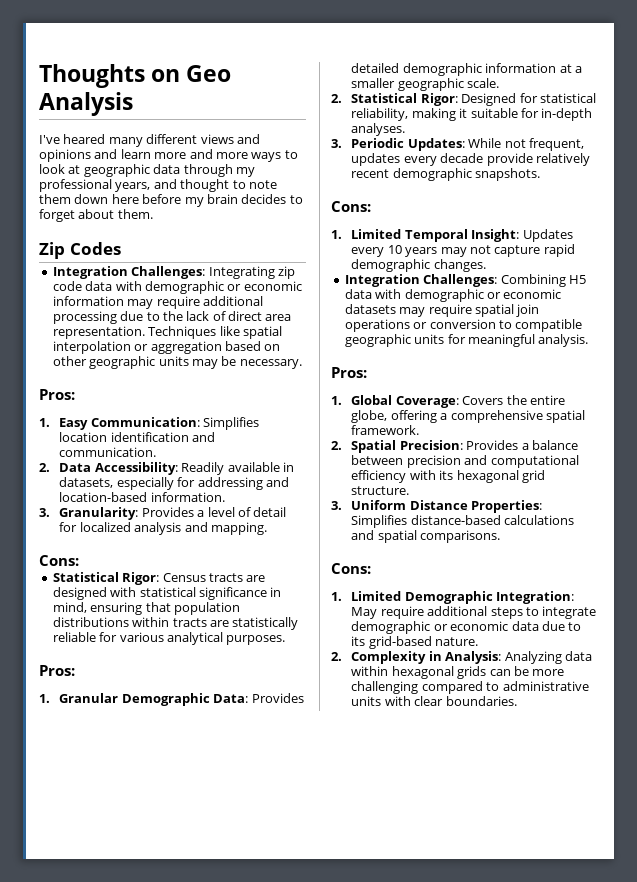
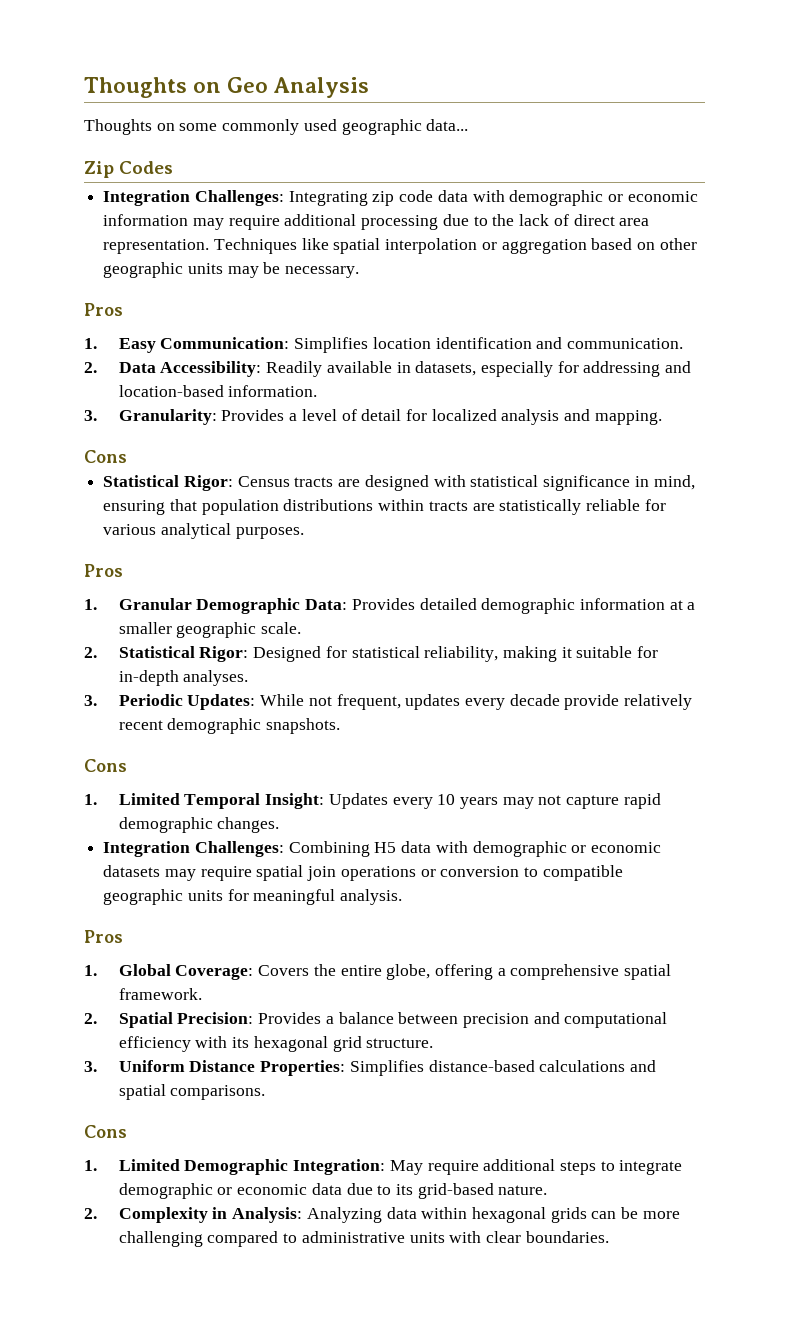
- I've heared many different views and opinions and learn more and more ways to look at geographic data through my professional years, and thought to note them down here before my brain decides to forget about them.
+ Thoughts on some commonly used geographic data...
  Techniques like spatial interpolation or aggregation based on other geographic units may be necessary.
- Pros:
+ Pros
  3. Granularity: Provides a level of detail for localized analysis and mapping.
- Cons:
+ Cons
  Statistical Rigor: Census tracts are designed with statistical significance in mind, ensuring that population distributions within tracts are statistically reliable for various analytical purposes.
- Pros:
+ Pros
  3. Periodic Updates: While not frequent, updates every decade provide relatively recent demographic snapshots.
- Cons:
+ Cons
  Integration Challenges: Combining H5 data with demographic or economic datasets may require spatial join operations or conversion to compatible geographic units for meaningful analysis.
- Pros:
+ Pros
  3. Uniform Distance Properties: Simplifies distance-based calculations and spatial comparisons.
- Cons:
+ Cons

